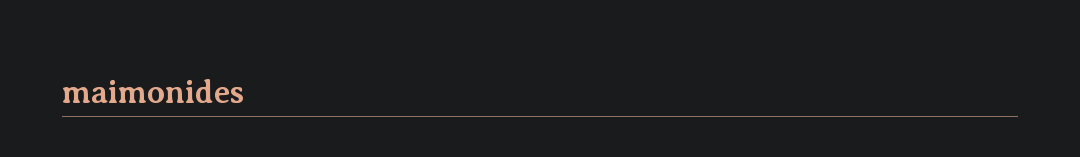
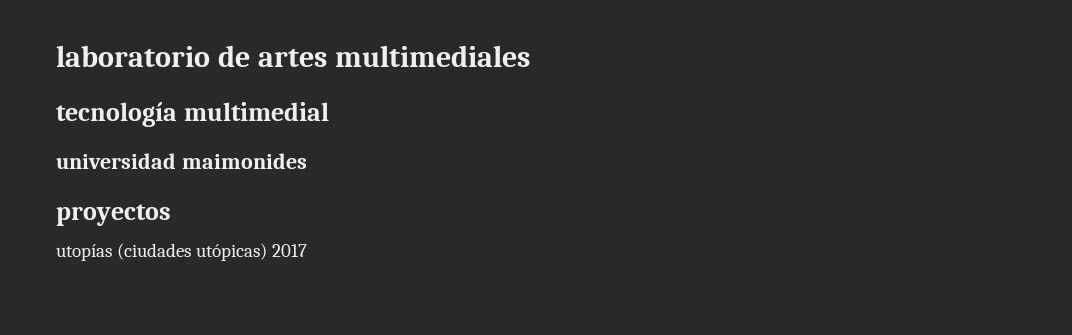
- maimonides
+ laboratorio de artes multimediales
+ tecnología multimedial
+ universidad maimonides
+ proyectos
+ utopías (ciudades utópicas) 2017

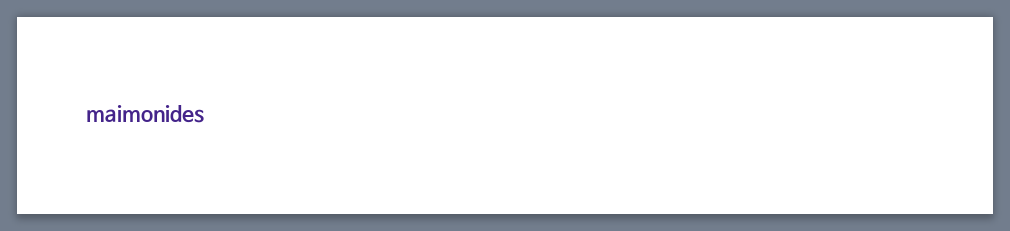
- laboratorio de artes multimediales
- tecnología multimedial
- universidad maimonides
- proyectos
- utopías (ciudades utópicas) 2017
+ maimonides

